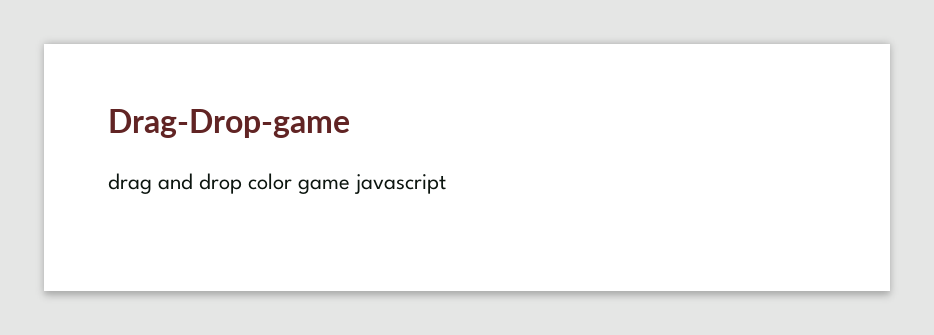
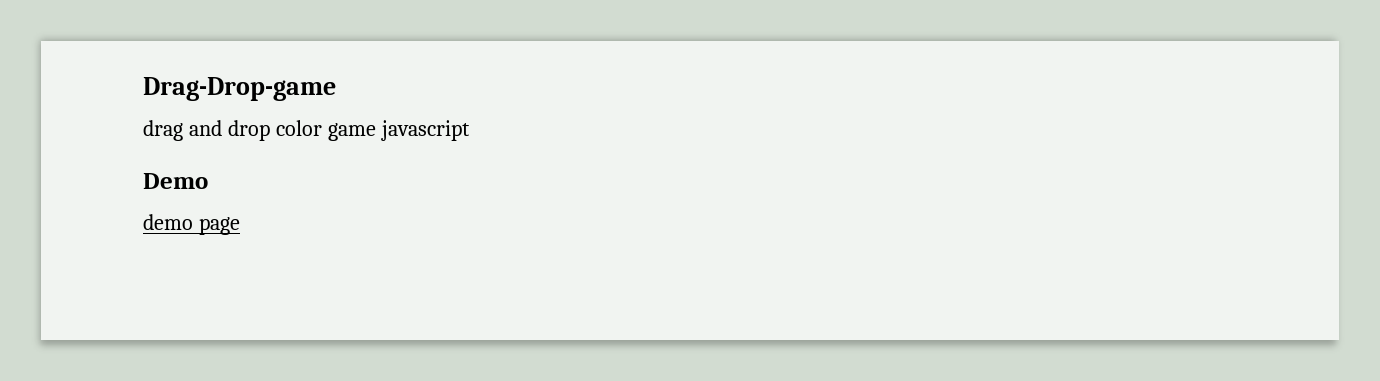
+ Demo
+ demo page

